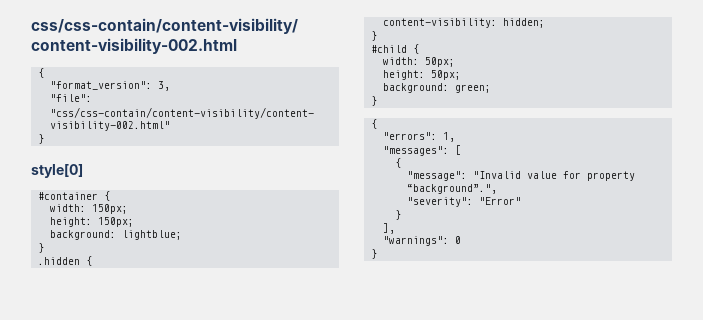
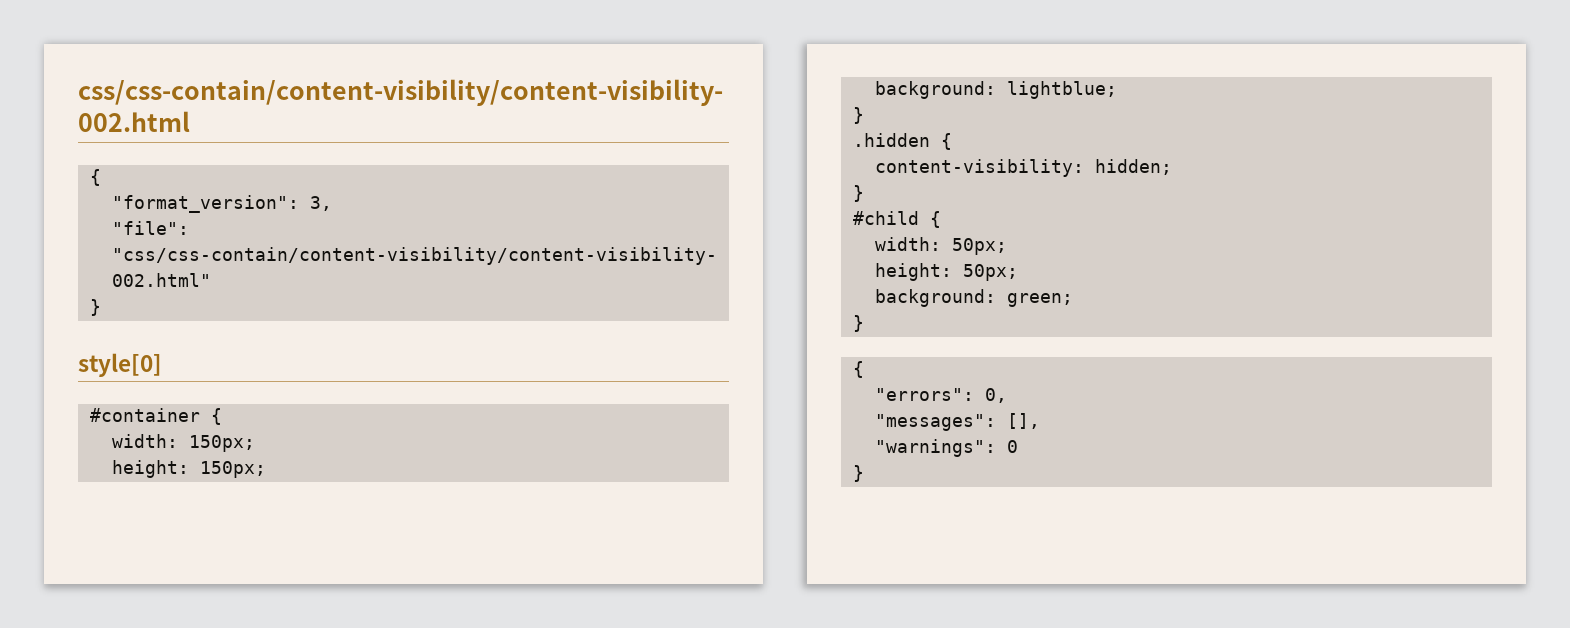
- "errors": 1,
+ "errors": 0,
- "messages": [
- {
- "message": "Invalid value for property “background”.",
- "severity": "Error"
- }
- ],
+ "messages": [],

